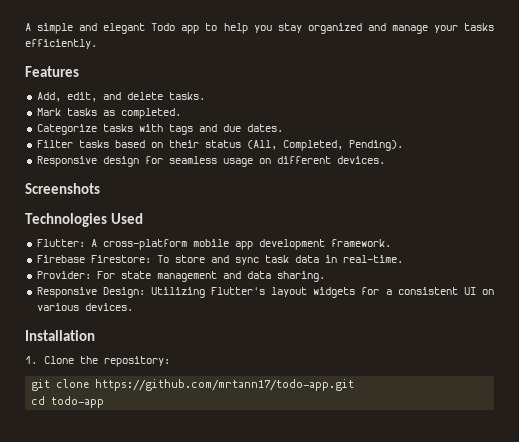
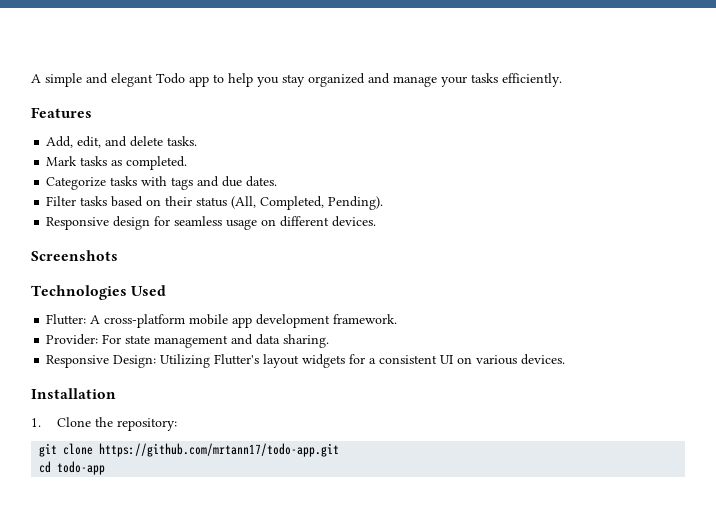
- Firebase Firestore: To store and sync task data in real-time.

